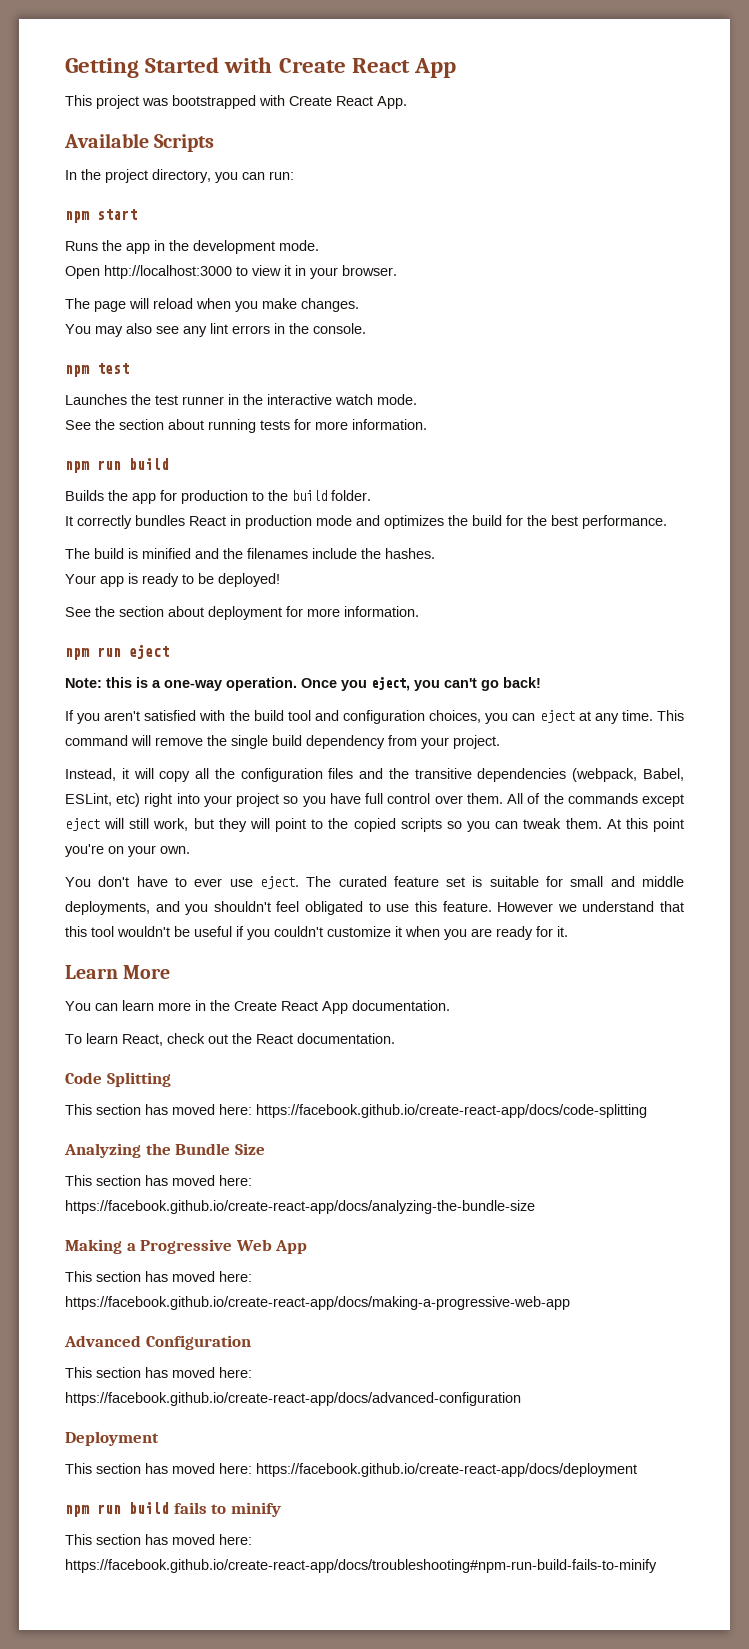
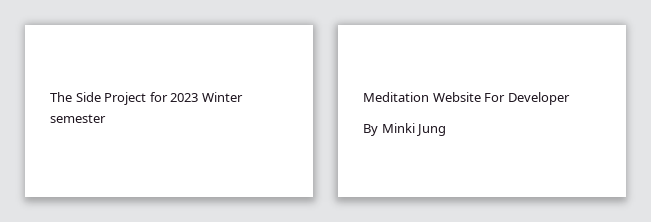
- Getting Started with Create React App
- This project was bootstrapped with Create React App.
- Available Scripts
- In the project directory, you can run:
- npm start
- Runs the app in the development mode.
- Open http://localhost:3000 to view it in your browser.
- The page will reload when you make changes.
- You may also see any lint errors in the console.
- npm test
- Launches the test runner in the interactive watch mode.
- See the section about running tests for more information.
- npm run build
- Builds the app for production to the build folder.
- It correctly bundles React in production mode and optimizes the build for the best performance.
- The build is minified and the filenames include the hashes.
- Your app is ready to be deployed!
- See the section about deployment for more information.
- npm run eject
- Note: this is a one-way operation. Once you eject, you can't go back!
- If you aren't satisfied with the build tool and configuration choices, you can eject at any time. This command will remove the single build dependency from your project.
- Instead, it will copy all the configuration files and the transitive dependencies (webpack, Babel, ESLint, etc) right into your project so you have full control over them. All of the commands except eject will still work, but they will point to the copied scripts so you can tweak them. At this point you're on your own.
- You don't have to ever use eject. The curated feature set is suitable for small and middle deployments, and you shouldn't feel obligated to use this feature. However we understand that this tool wouldn't be useful if you couldn't customize it when you are ready for it.
- Learn More
- You can learn more in the Create React App documentation.
- To learn React, check out the React documentation.
- Code Splitting
- This section has moved here: https://facebook.github.io/create-react-app/docs/code-splitting
- Analyzing the Bundle Size
- This section has moved here: https://facebook.github.io/create-react-app/docs/analyzing-the-bundle-size
- Making a Progressive Web App
- This section has moved here: https://facebook.github.io/create-react-app/docs/making-a-progressive-web-app
- Advanced Configuration
- This section has moved here: https://facebook.github.io/create-react-app/docs/advanced-configuration
- Deployment
- This section has moved here: https://facebook.github.io/create-react-app/docs/deployment
- npm run build fails to minify
- This section has moved here: https://facebook.github.io/create-react-app/docs/troubleshooting#npm-run-build-fails-to-minify
+ The Side Project for 2023 Winter semester
+ Meditation Website For Developer
+ By Minki Jung

